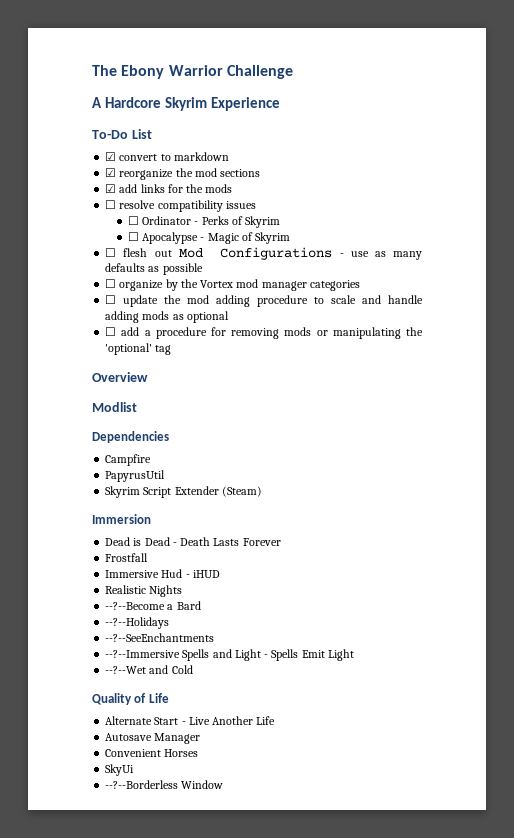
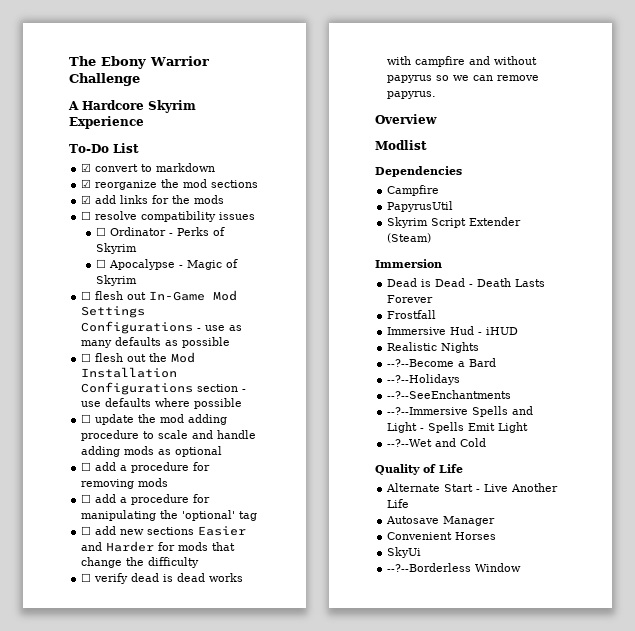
- ☐ flesh out Mod Configurations - use as many defaults as possible
+ ☐ flesh out In-Game Mod Settings Configurations - use as many defaults as possible
- ☐ organize by the Vortex mod manager categories
+ ☐ flesh out the Mod Installation Configurations section - use defaults where possible
- ☐ add a procedure for removing mods or manipulating the 'optional' tag
+ ☐ add a procedure for removing mods
+ ☐ add a procedure for manipulating the 'optional' tag
+ ☐ add new sections Easier and Harder for mods that change the difficulty
+ ☐ verify dead is dead works with campfire and without papyrus so we can remove papyrus.

